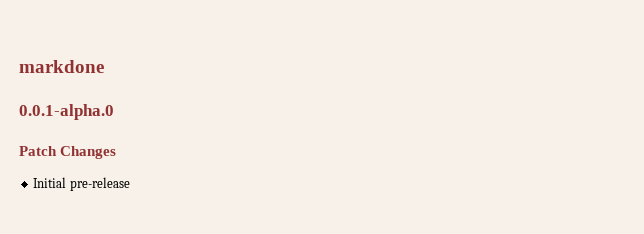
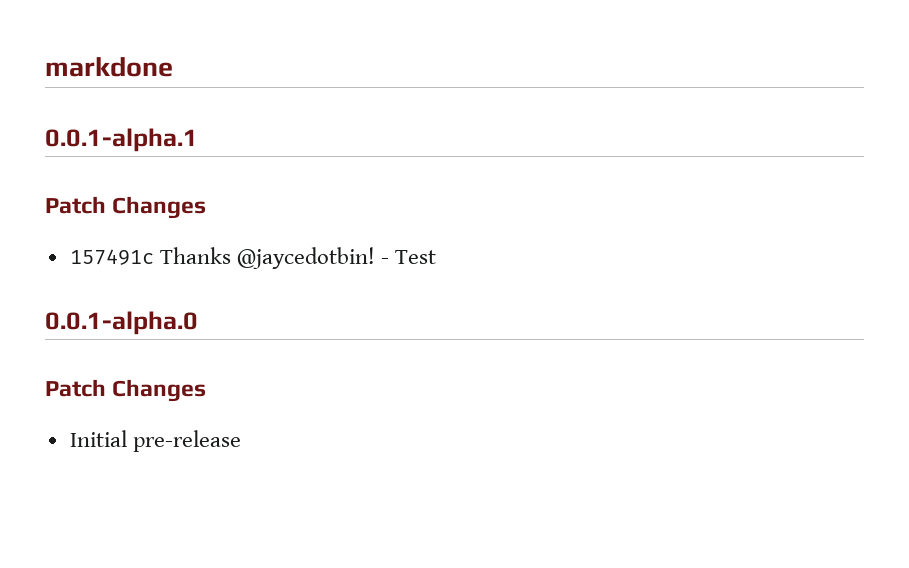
+ 0.0.1-alpha.1
+ Patch Changes
+ 157491c Thanks @jaycedotbin! - Test

